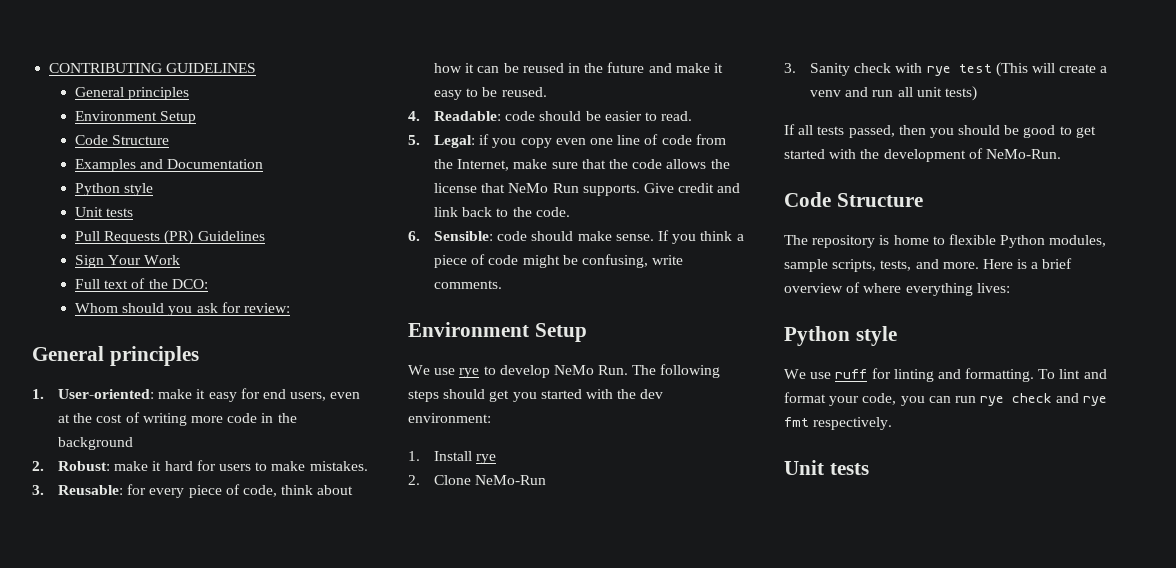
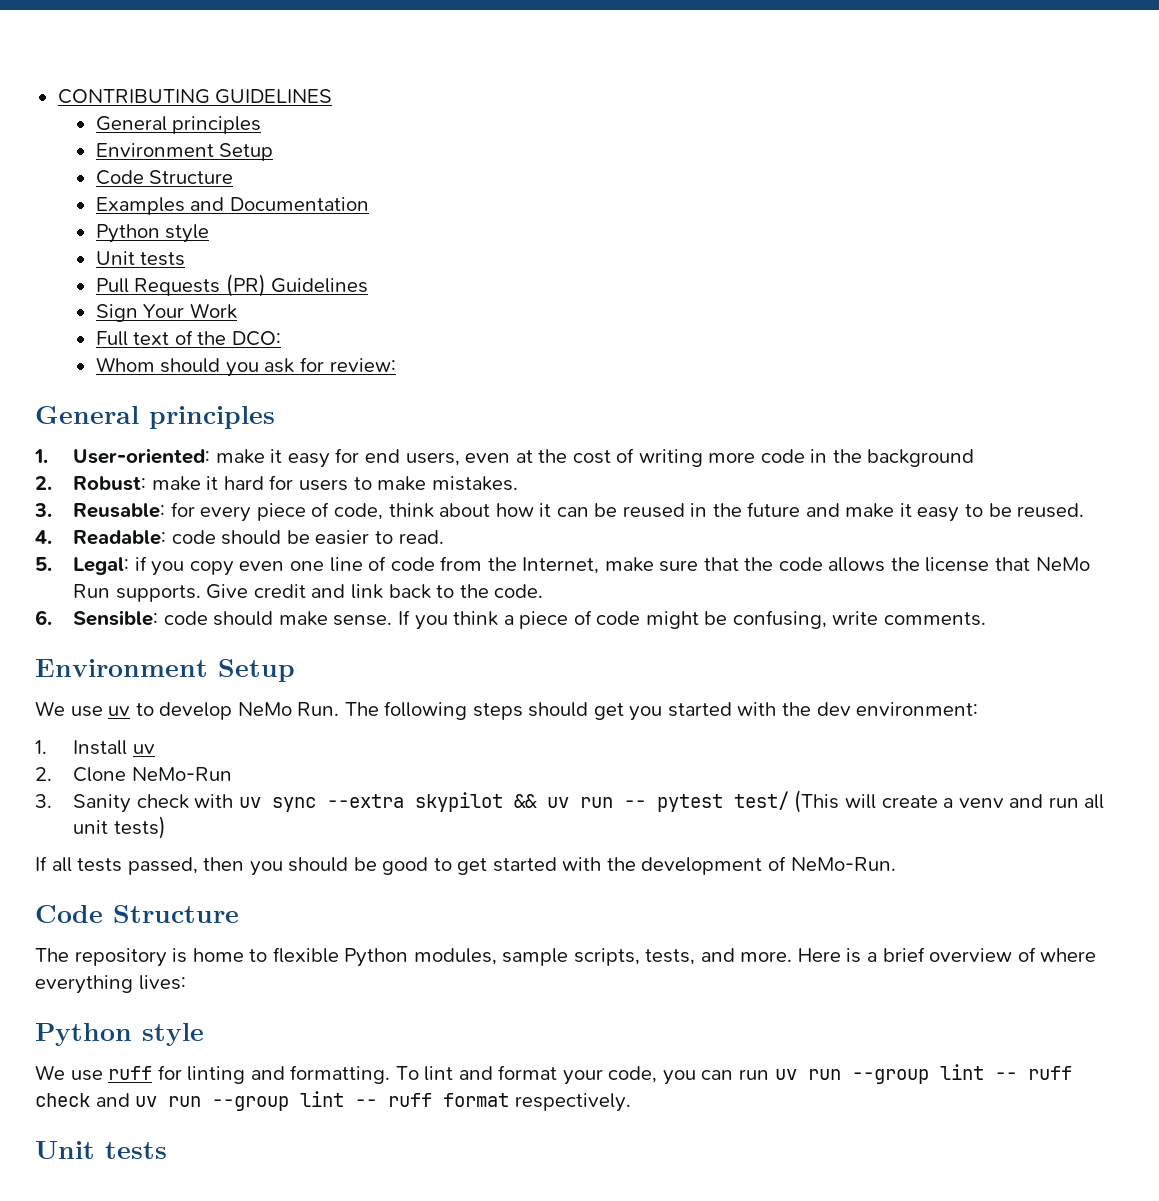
- We use rye to develop NeMo Run. The following steps should get you started with the dev environment:
+ We use uv to develop NeMo Run. The following steps should get you started with the dev environment:
- 1. Install rye
+ 1. Install uv
- 3. Sanity check with rye test (This will create a venv and run all unit tests)
+ 3. Sanity check with uv sync --extra skypilot && uv run -- pytest test/ (This will create a venv and run all unit tests)
- To lint and format your code, you can run rye check and rye fmt respectively.
+ To lint and format your code, you can run uv run --group lint -- ruff check and uv run --group lint -- ruff format respectively.

